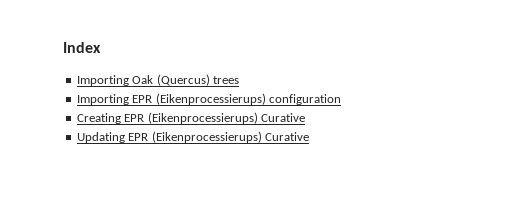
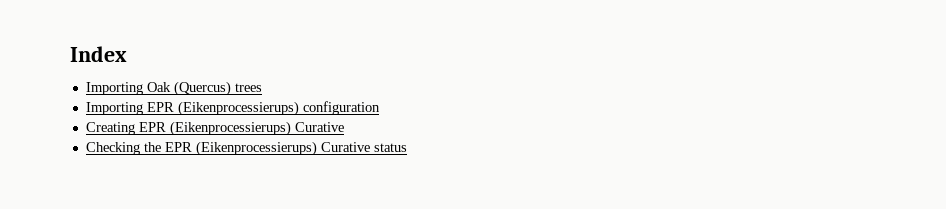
- Updating EPR (Eikenprocessierups) Curative
+ Checking the EPR (Eikenprocessierups) Curative status

